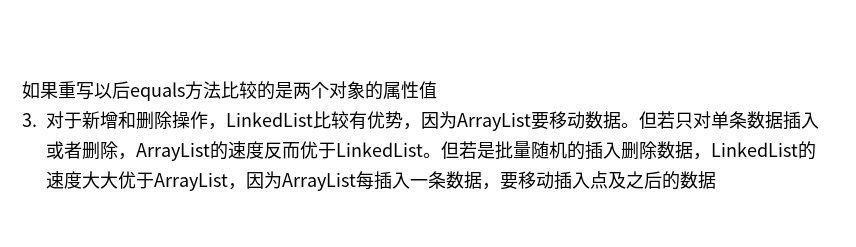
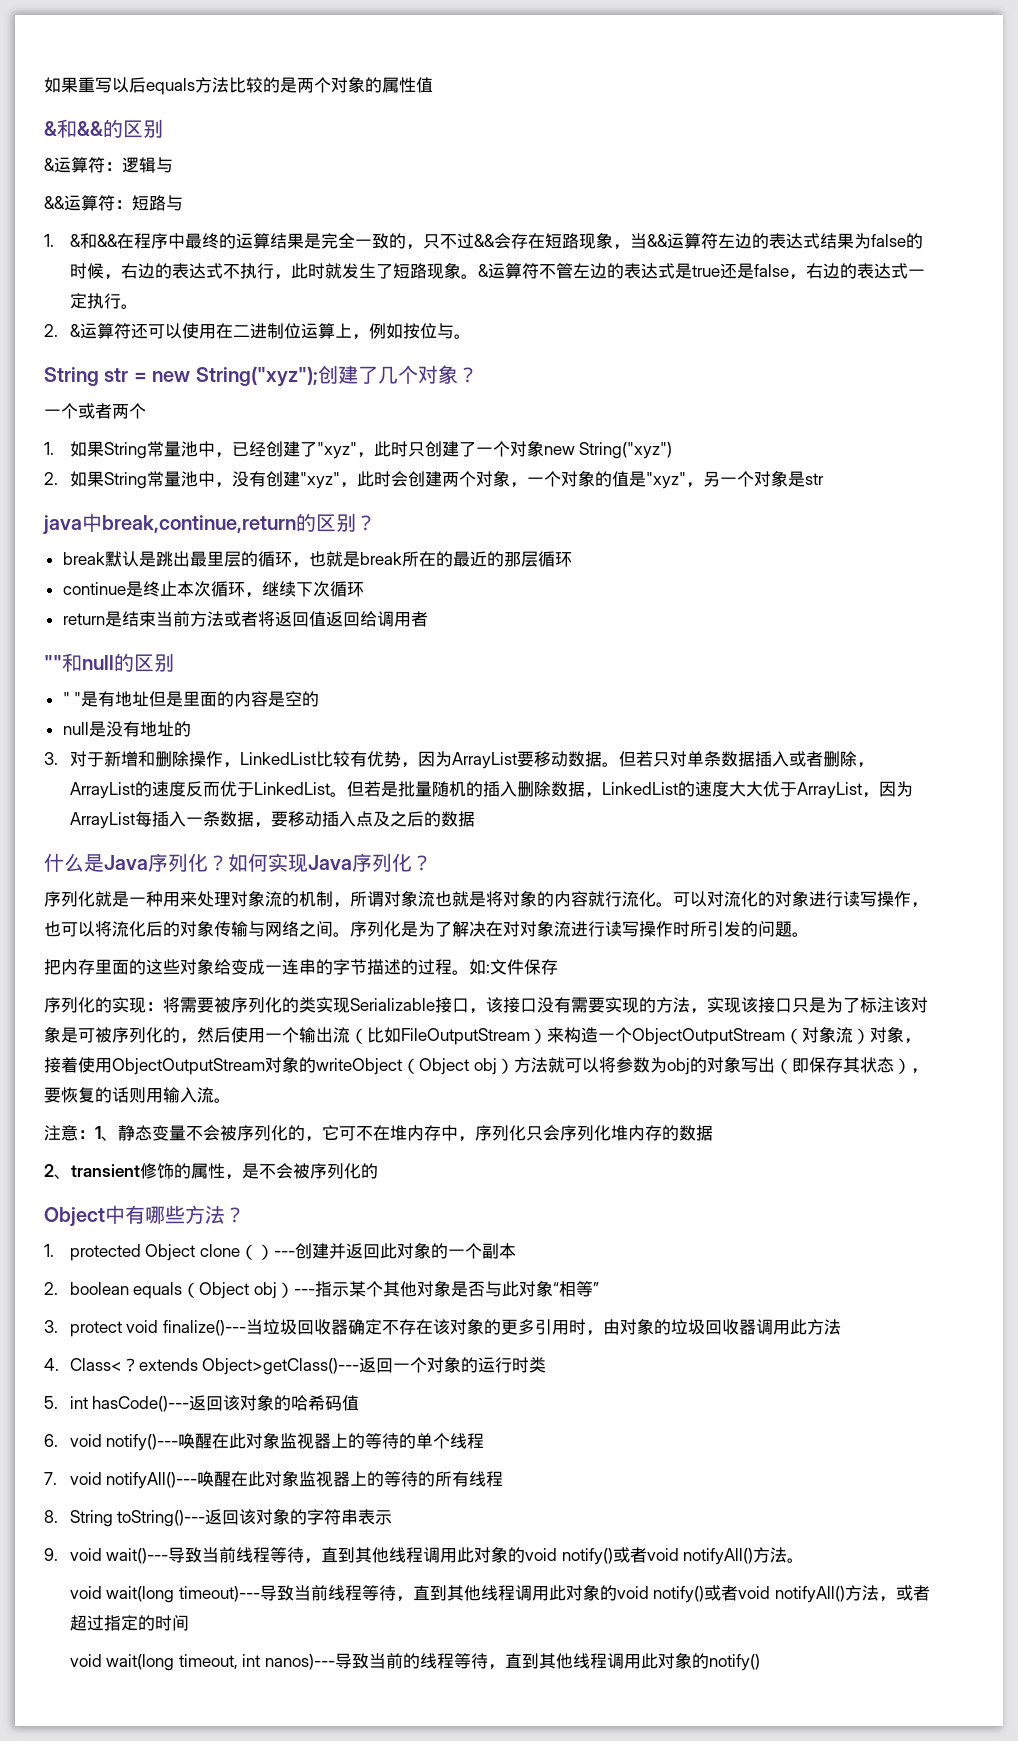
+ &和&&的区别
+ &运算符：逻辑与
+ &&运算符：短路与
+ 1. &和&&在程序中最终的运算结果是完全一致的，只不过&&会存在短路现象，当&&运算符左边的表达式结果为false的时候，右边的表达式不执行，此时就发生了短路现象。&运算符不管左边的表达式是true还是false，右边的表达式一定执行。
+ 2. &运算符还可以使用在二进制位运算上，例如按位与。
+ String str = new String("xyz");创建了几个对象？
+ 一个或者两个
+ 1.如果String常量池中，已经创建了"xyz"，此时只创建了一个对象new String("xyz")
+ 2.如果String常量池中，没有创建"xyz"，此时会创建两个对象，一个对象的值是"xyz"，另一个对象是str
+ java中break,continue,return的区别？
+ break默认是跳出最里层的循环，也就是break所在的最近的那层循环
+ continue是终止本次循环，继续下次循环
+ return是结束当前方法或者将返回值返回给调用者
+ ""和null的区别
+ " "是有地址但是里面的内容是空的
+ null是没有地址的
+ 什么是Java序列化？如何实现Java序列化？
+ 序列化就是一种用来处理对象流的机制，所谓对象流也就是将对象的内容就行流化。可以对流化的对象进行读写操作，也可以将流化后的对象传输与网络之间。序列化是为了解决在对对象流进行读写操作时所引发的问题。
+ 把内存里面的这些对象给变成一连串的字节描述的过程。如:文件保存
+ 序列化的实现：将需要被序列化的类实现Serializable接口，该接口没有需要实现的方法，实现该接口只是为了标注该对象是可被序列化的，然后使用一个输出流（比如FileOutputStream）来构造一个ObjectOutputStream（对象流）对象，接着使用ObjectOutputStream对象的writeObject（Object obj）方法就可以将参数为obj的对象写出（即保存其状态），要恢复的话则用输入流。
+ 注意：1、静态变量不会被序列化的，它可不在堆内存中，序列化只会序列化堆内存的数据
+ 2、transient修饰的属性，是不会被序列化的
+ Object中有哪些方法？
+ 1. protected Object clone（）---创建并返回此对象的一个副本
+ 2. boolean equals（Object obj）---指示某个其他对象是否与此对象“相等”
+ 3. protect void finalize()---当垃圾回收器确定不存在该对象的更多引用时，由对象的垃圾回收器调用此方法
+ 4. Class<？extends Object>getClass()---返回一个对象的运行时类
+ 5. int hasCode()---返回该对象的哈希码值
+ 6. void notify()---唤醒在此对象监视器上的等待的单个线程
+ 7. void notifyAll()---唤醒在此对象监视器上的等待的所有线程
+ 8. String toString()---返回该对象的字符串表示
+ 9. void wait()---导致当前线程等待，直到其他线程调用此对象的void notify()或者void notifyAll()方法。
+ void wait(long timeout)---导致当前线程等待，直到其他线程调用此对象的void notify()或者void notifyAll()方法，或者超过指定的时间
+ void wait(long timeout, int nanos)---导致当前的线程等待，直到其他线程调用此对象的notify()

